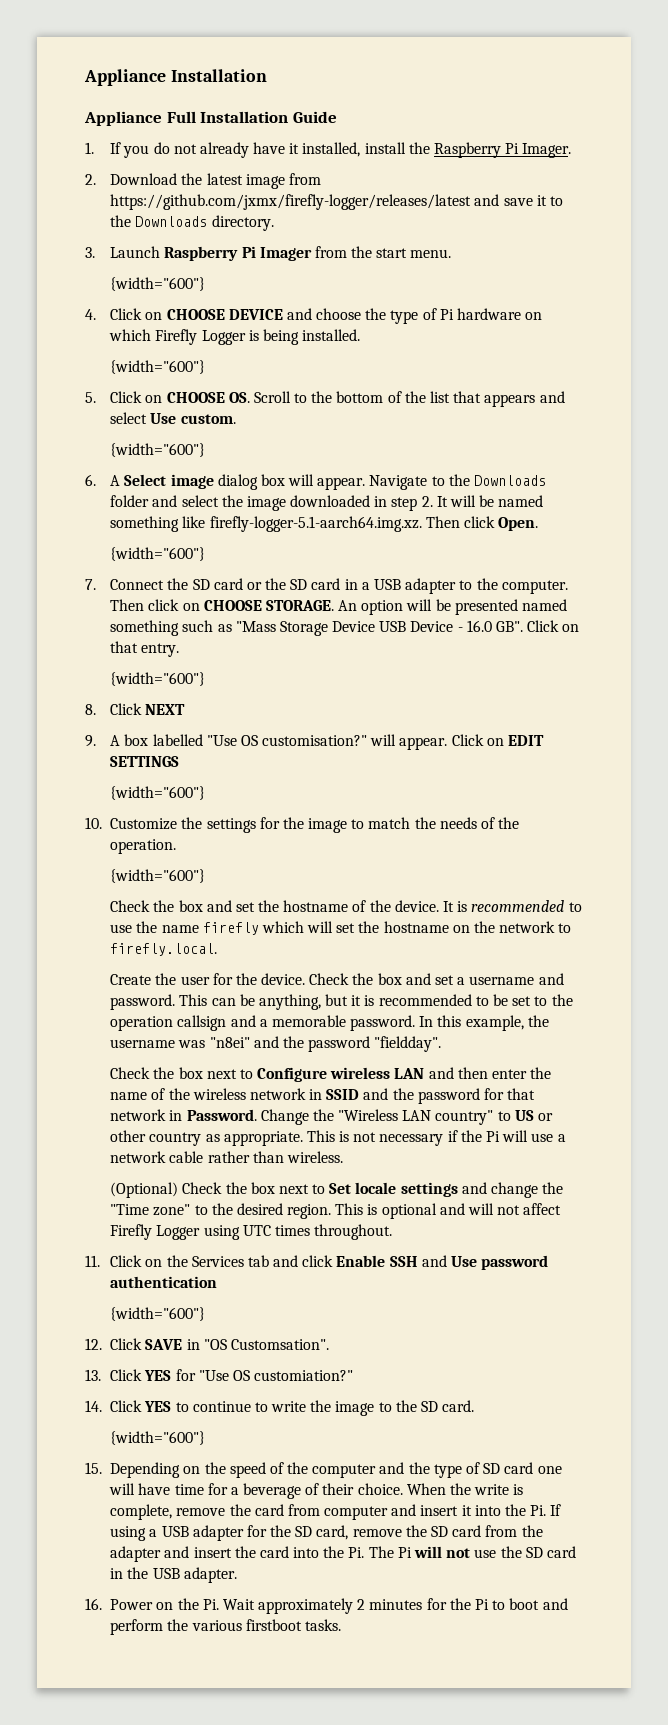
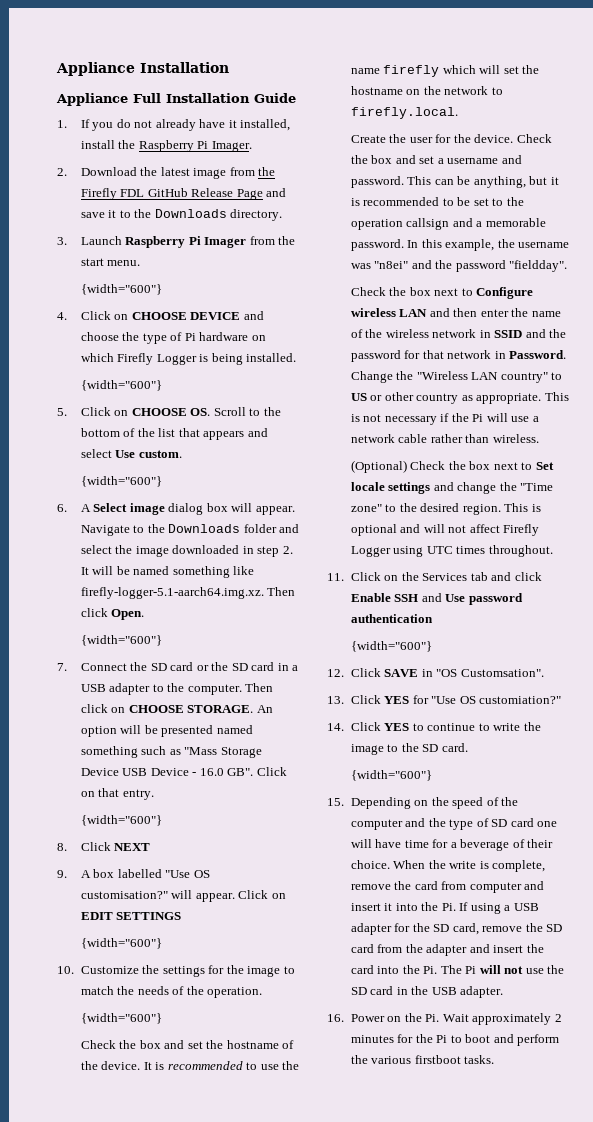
- 2. Download the latest image from https://github.com/jxmx/firefly-logger/releases/latest and save it to the Downloads directory.
+ 2. Download the latest image from the Firefly FDL GitHub Release Page and save it to the Downloads directory.

